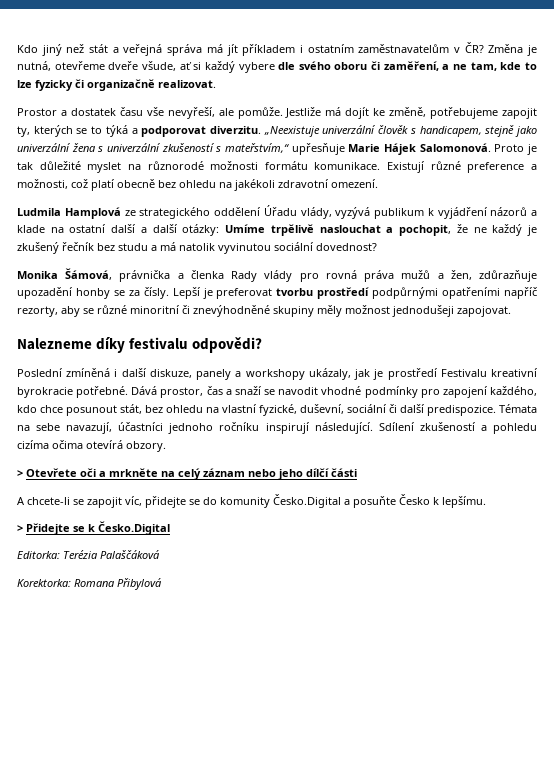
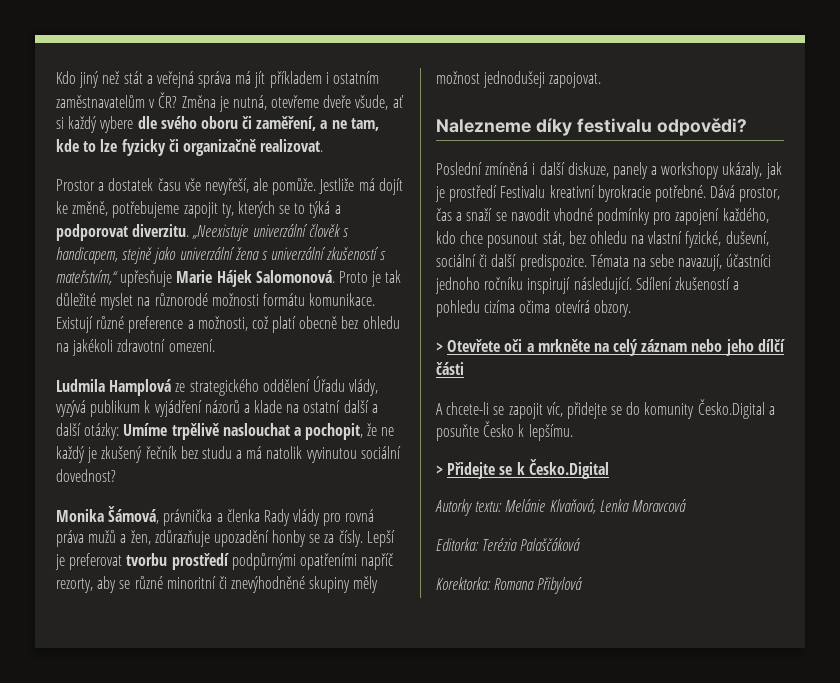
+ Autorky textu: Melánie Klvaňová, Lenka Moravcová

